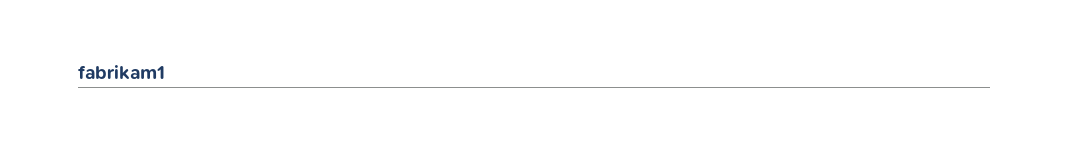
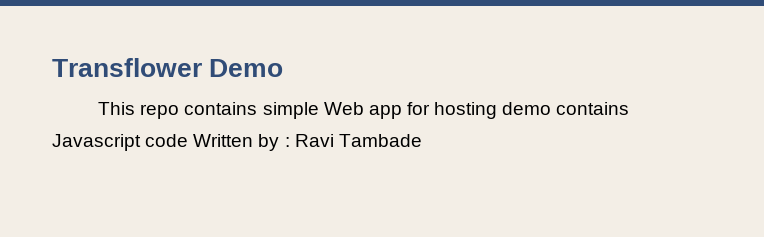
- fabrikam1
+ Transflower Demo
+ This repo contains simple Web app for hosting demo contains Javascript code Written by : Ravi Tambade

